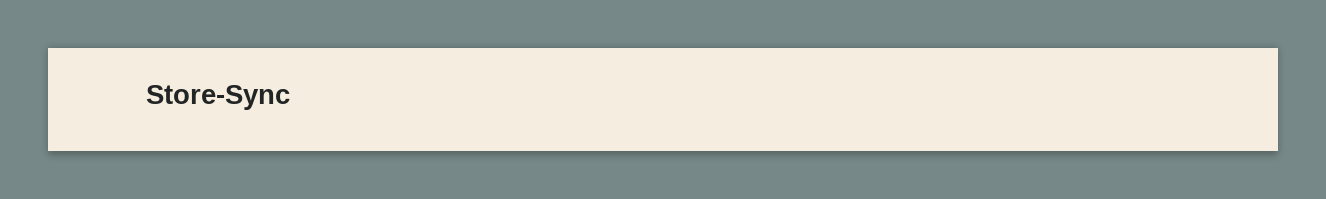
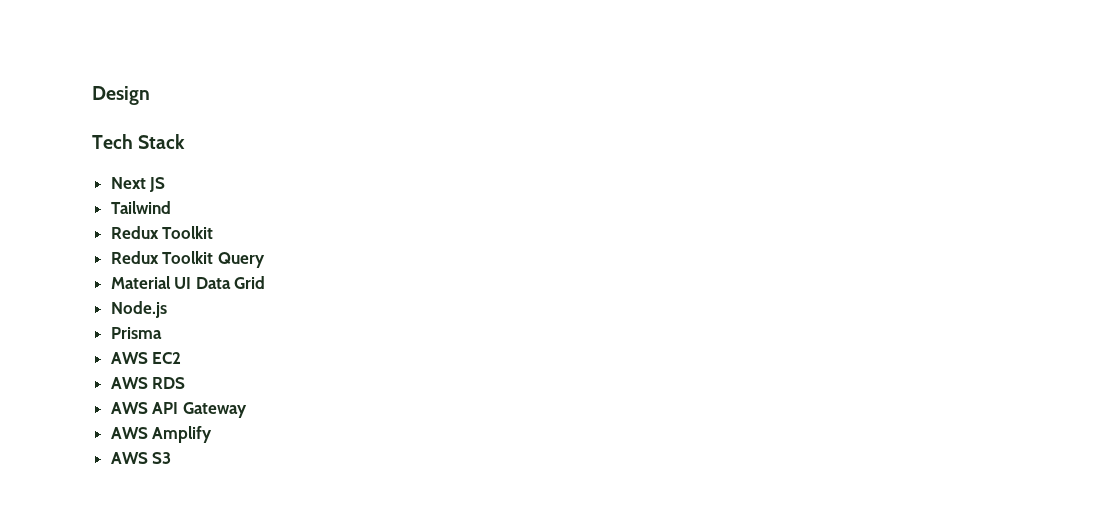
- Store-Sync
+ Design
+ Tech Stack
+ Next JS
+ Tailwind
+ Redux Toolkit
+ Redux Toolkit Query
+ Material UI Data Grid
+ Node.js
+ Prisma
+ AWS EC2
+ AWS RDS
+ AWS API Gateway
+ AWS Amplify
+ AWS S3

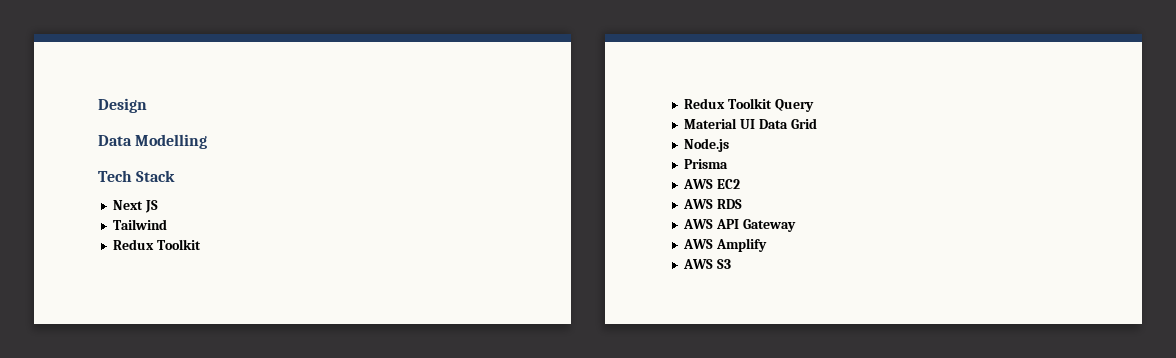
+ Data Modelling

